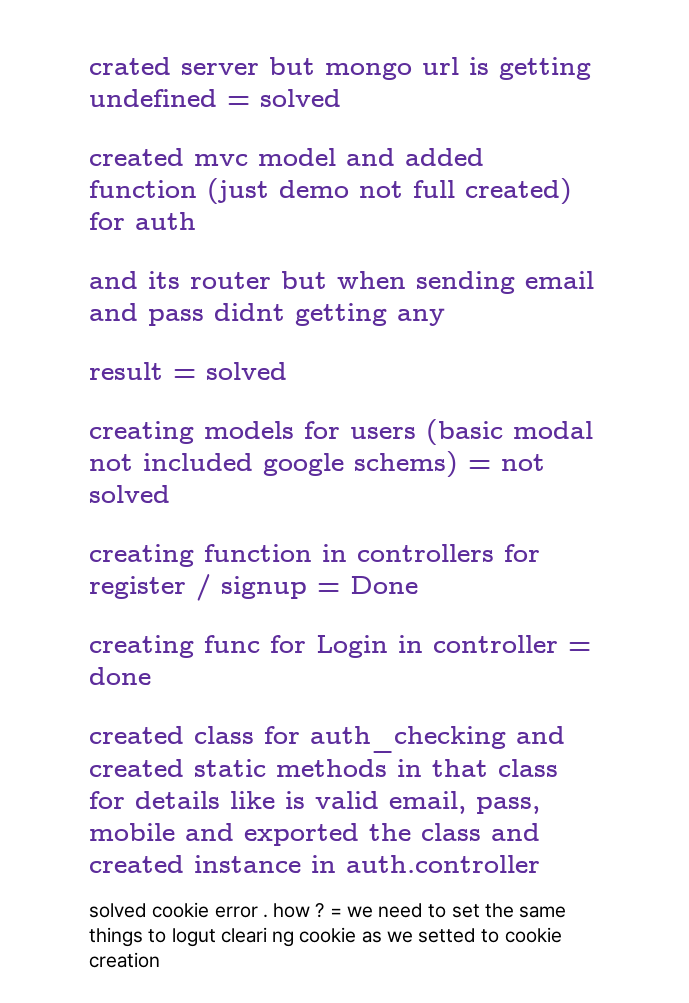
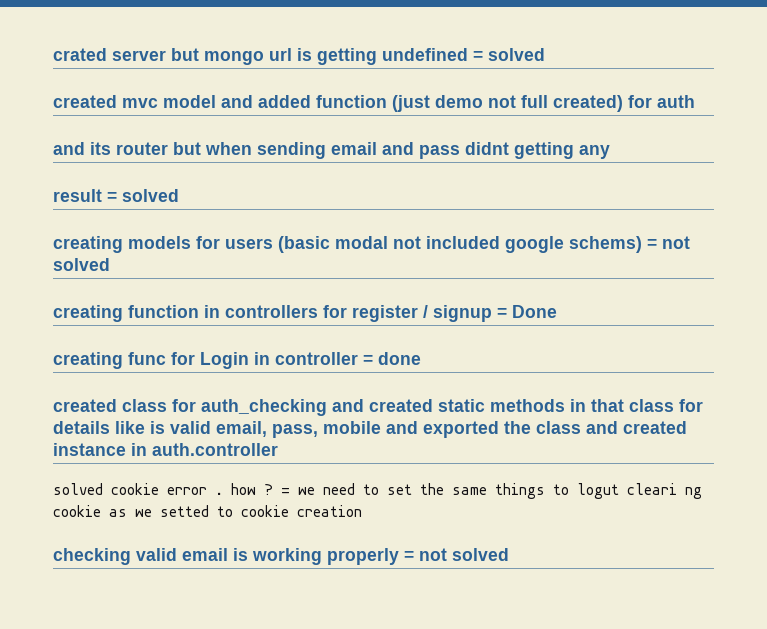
+ checking valid email is working properly = not solved

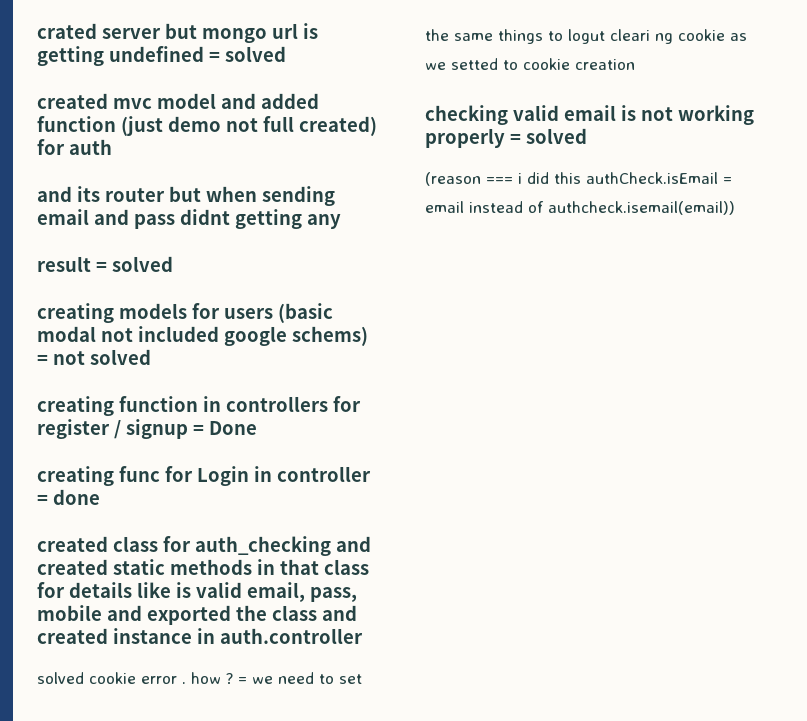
- checking valid email is working properly = not solved
+ checking valid email is not working properly = solved
+ (reason === i did this authCheck.isEmail = email instead of authcheck.isemail(email))

